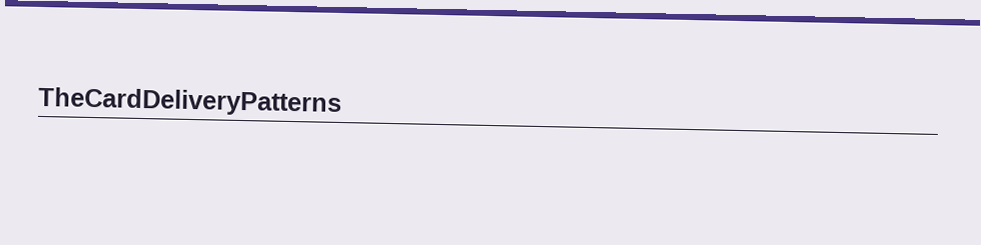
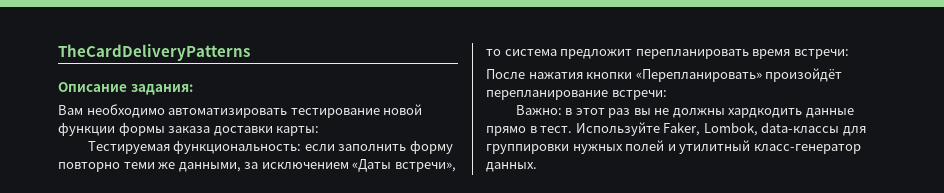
+ Описание задания:
+ Вам необходимо автоматизировать тестирование новой функции формы заказа доставки карты:
+ Тестируемая функциональность: если заполнить форму повторно теми же данными, за исключением «Даты встречи», то система предложит перепланировать время встречи:
+ После нажатия кнопки «Перепланировать» произойдёт перепланирование встречи:
+ Важно: в этот раз вы не должны хардкодить данные прямо в тест. Используйте Faker, Lombok, data-классы для группировки нужных полей и утилитный класс-генератор данных.

